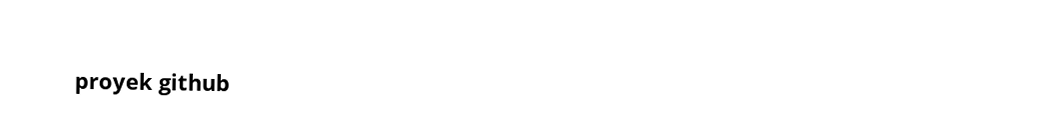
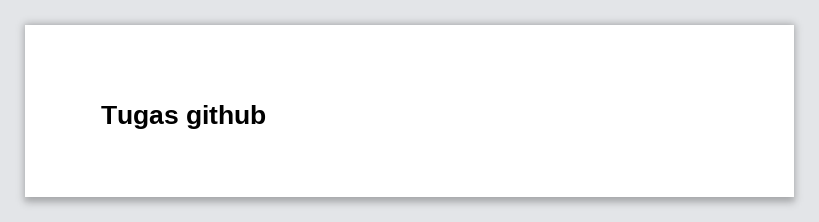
- proyek github
+ Tugas github

